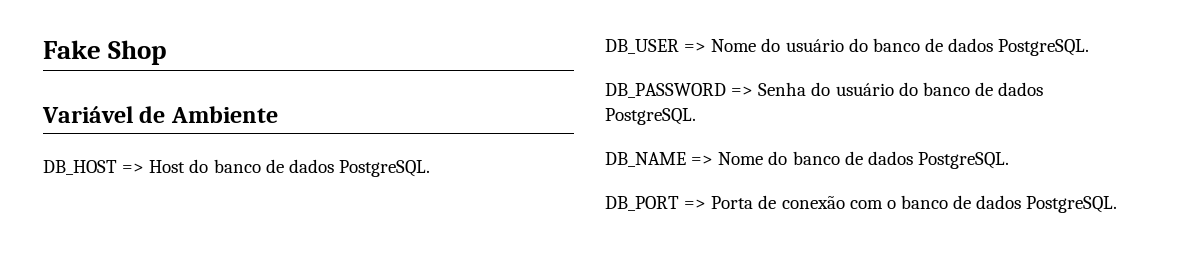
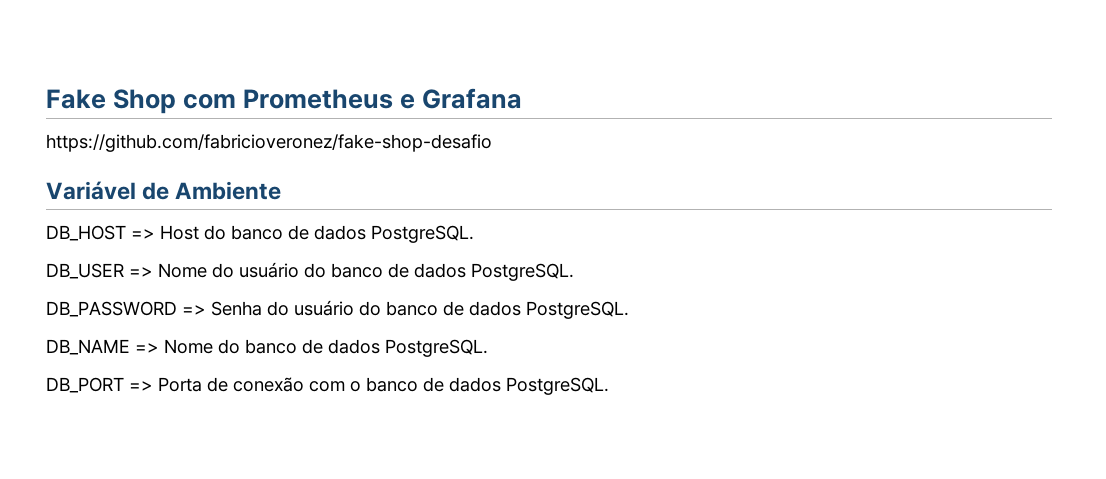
- Fake Shop
+ Fake Shop com Prometheus e Grafana
+ https://github.com/fabricioveronez/fake-shop-desafio

